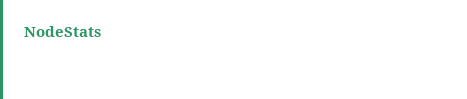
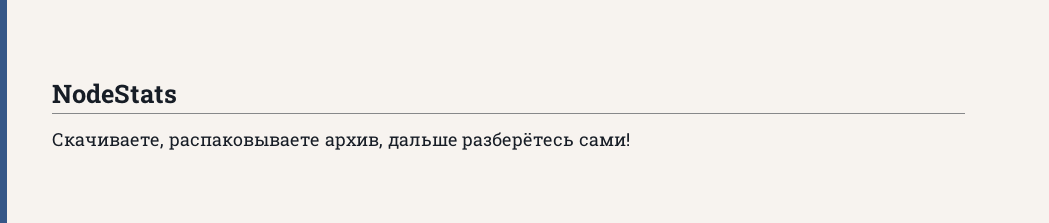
+ Скачиваете, распаковываете архив, дальше разберётесь сами!

